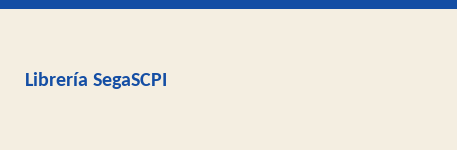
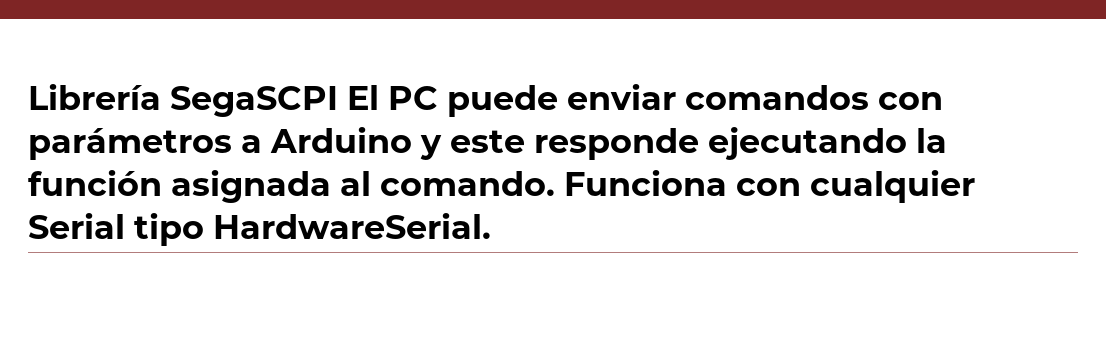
- Librería SegaSCPI
+ Librería SegaSCPI El PC puede enviar comandos con parámetros a Arduino y este responde ejecutando la función asignada al comando. Funciona con cualquier Serial tipo HardwareSerial.

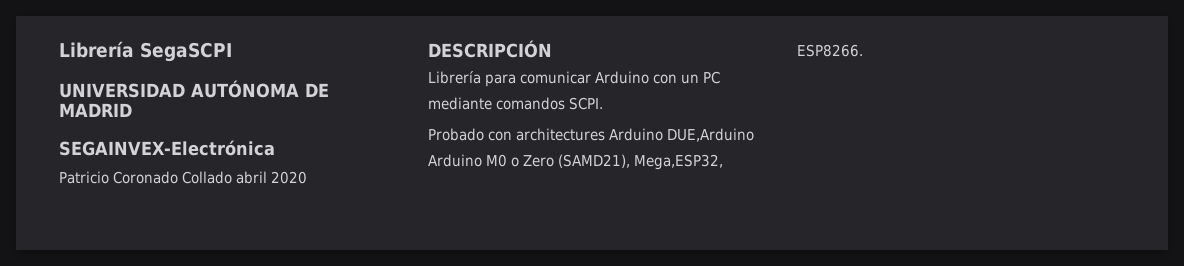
- Librería SegaSCPI El PC puede enviar comandos con parámetros a Arduino y este responde ejecutando la función asignada al comando. Funciona con cualquier Serial tipo HardwareSerial.
+ Librería SegaSCPI
+ UNIVERSIDAD AUTÓNOMA DE MADRID
+ SEGAINVEX-Electrónica
+ Patricio Coronado Collado abril 2020
+ DESCRIPCIÓN
+ Librería para comunicar Arduino con un PC mediante comandos SCPI.
+ Probado con architectures Arduino DUE,Arduino Arduino M0 o Zero (SAMD21), Mega,ESP32, ESP8266.

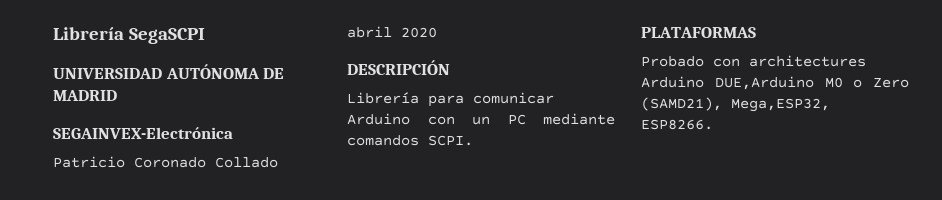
+ PLATAFORMAS
- Probado con architectures Arduino DUE,Arduino Arduino M0 o Zero (SAMD21), Mega,ESP32, ESP8266.
+ Probado con architectures Arduino DUE,Arduino M0 o Zero (SAMD21), Mega,ESP32, ESP8266.

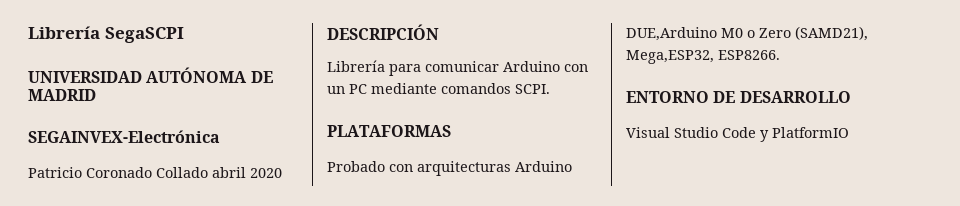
- Probado con architectures Arduino DUE,Arduino M0 o Zero (SAMD21), Mega,ESP32, ESP8266.
+ Probado con arquitecturas Arduino DUE,Arduino M0 o Zero (SAMD21), Mega,ESP32, ESP8266.
+ ENTORNO DE DESARROLLO
+ Visual Studio Code y PlatformIO

